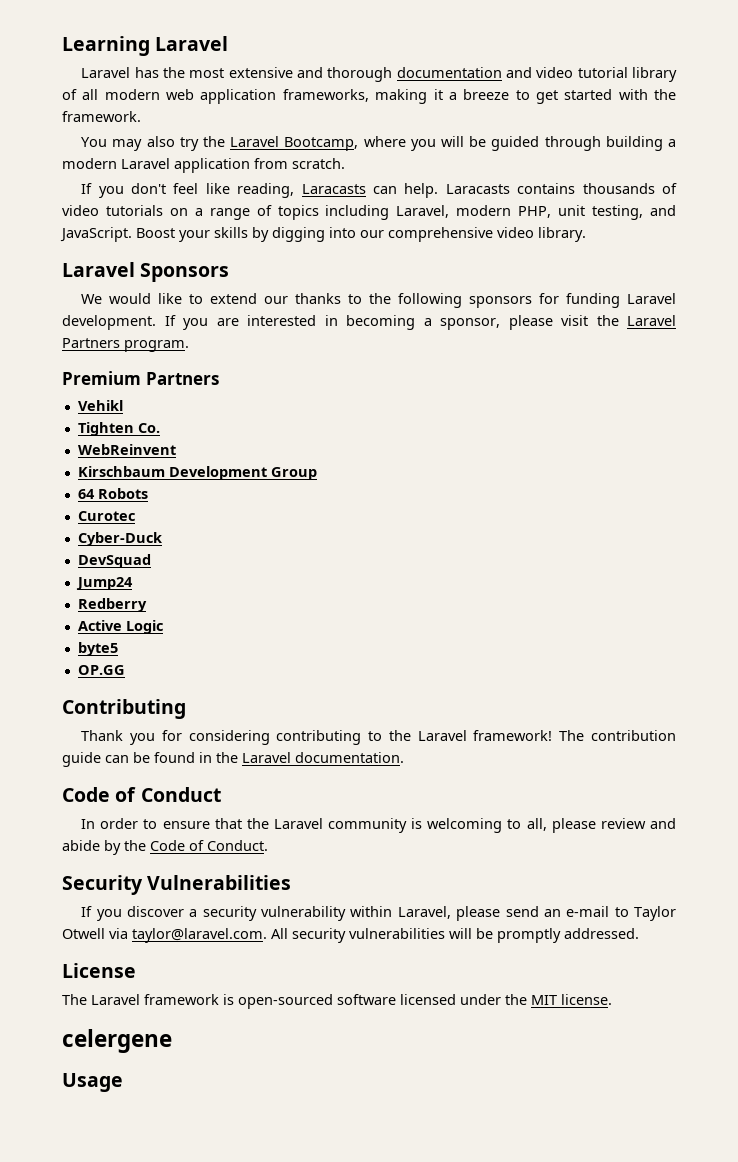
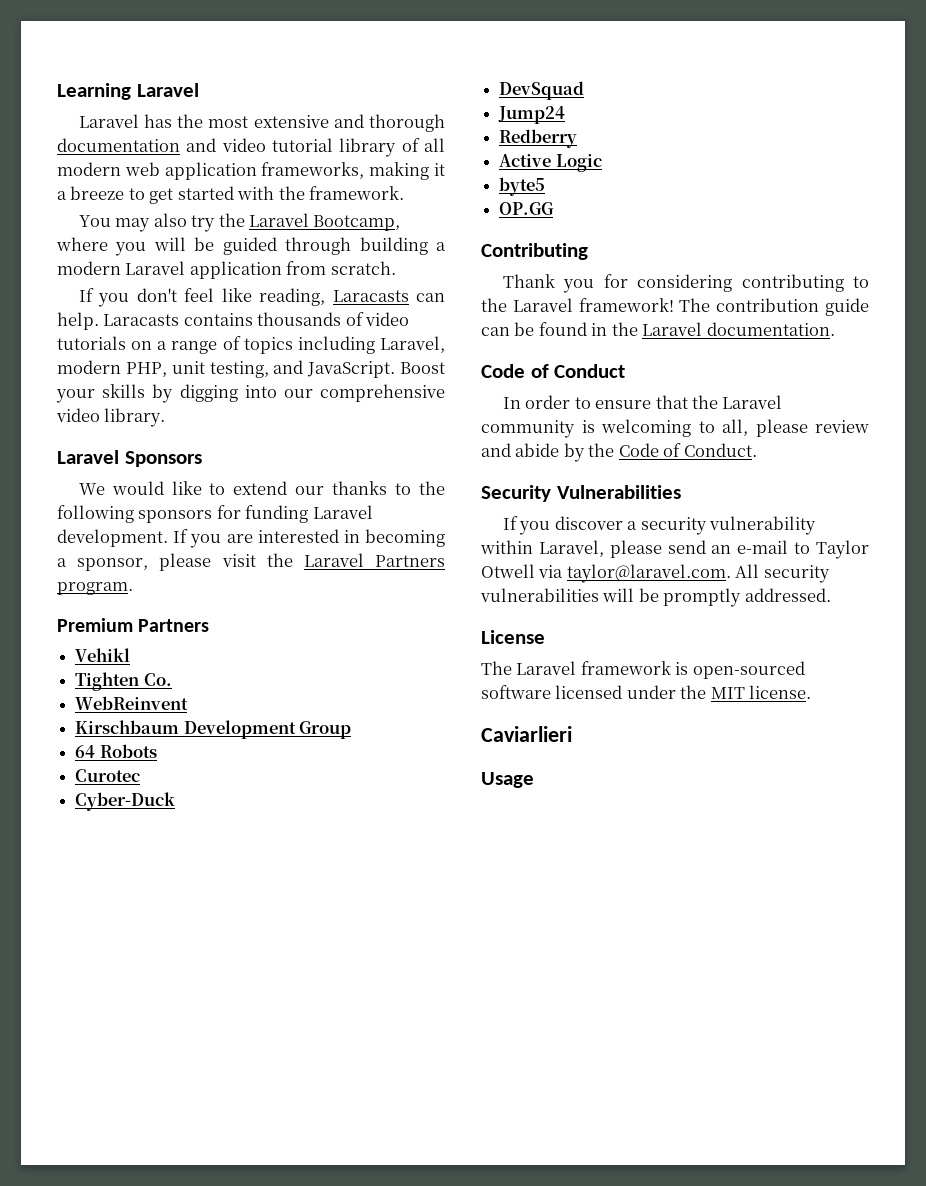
- celergene
+ Caviarlieri

